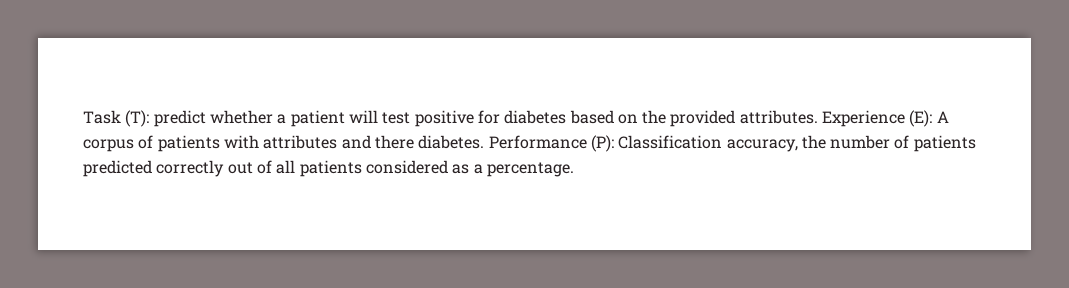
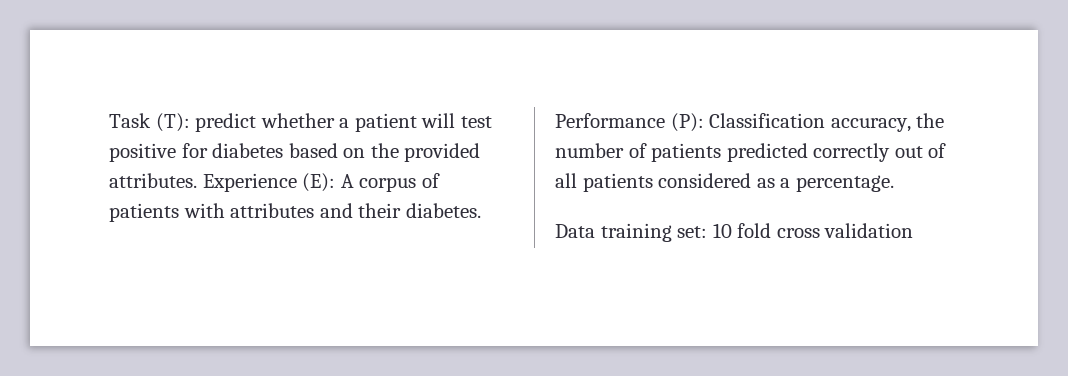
- Experience (E): A corpus of patients with attributes and there diabetes.
+ Experience (E): A corpus of patients with attributes and their diabetes.
+ Data training set: 10 fold cross validation

